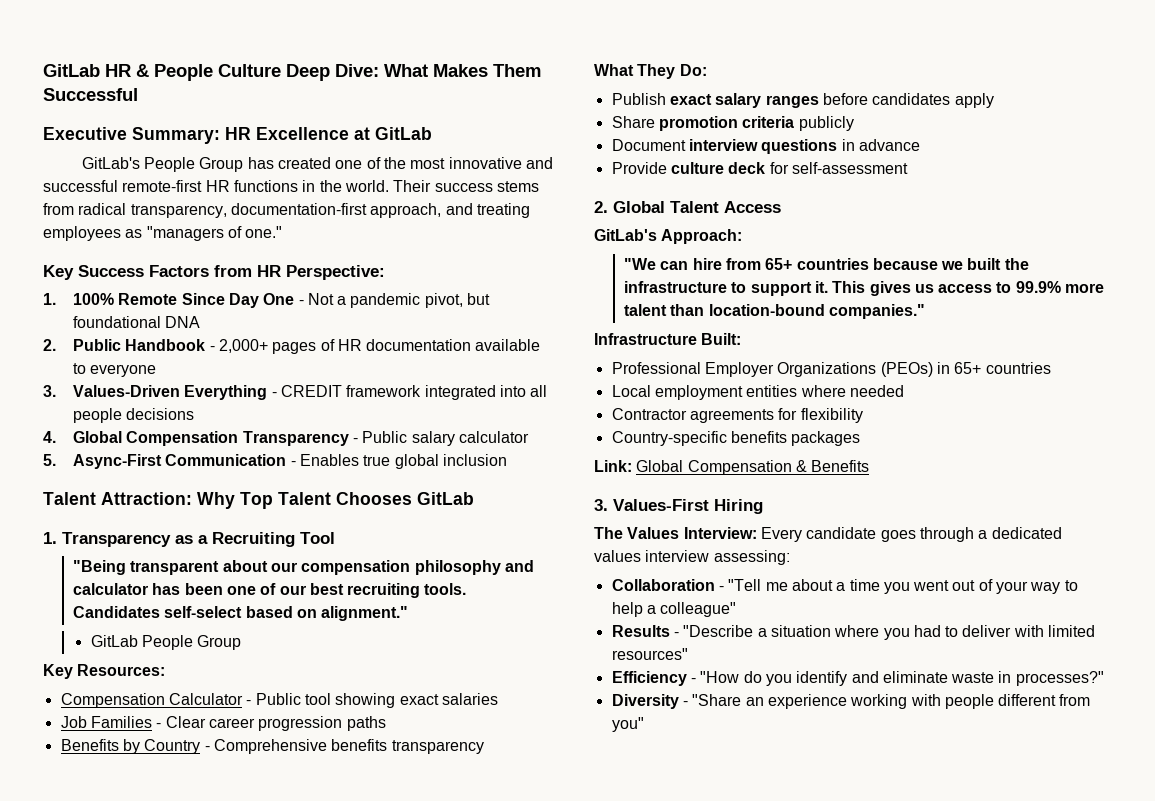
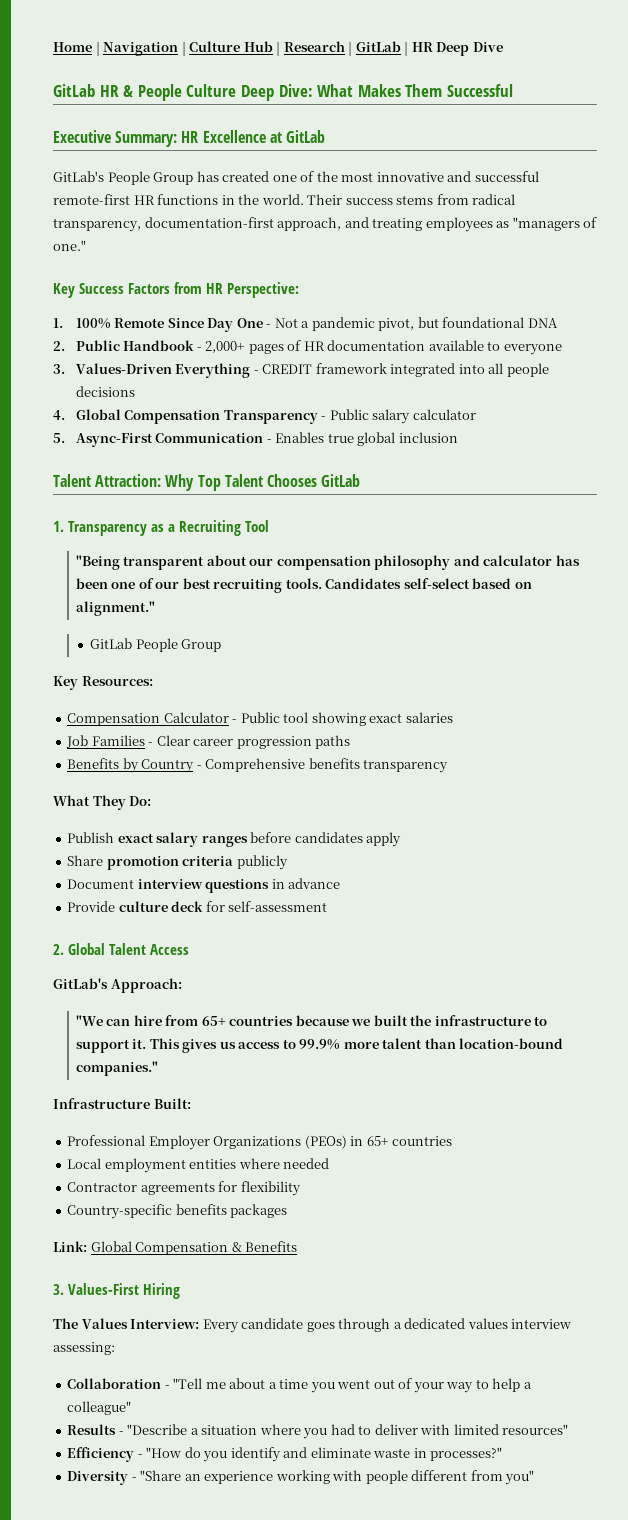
+ Home | Navigation | Culture Hub | Research | GitLab | HR Deep Dive

